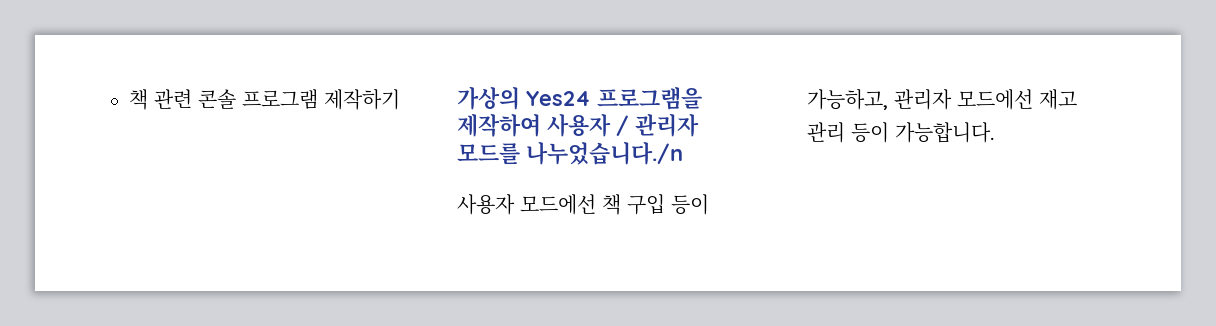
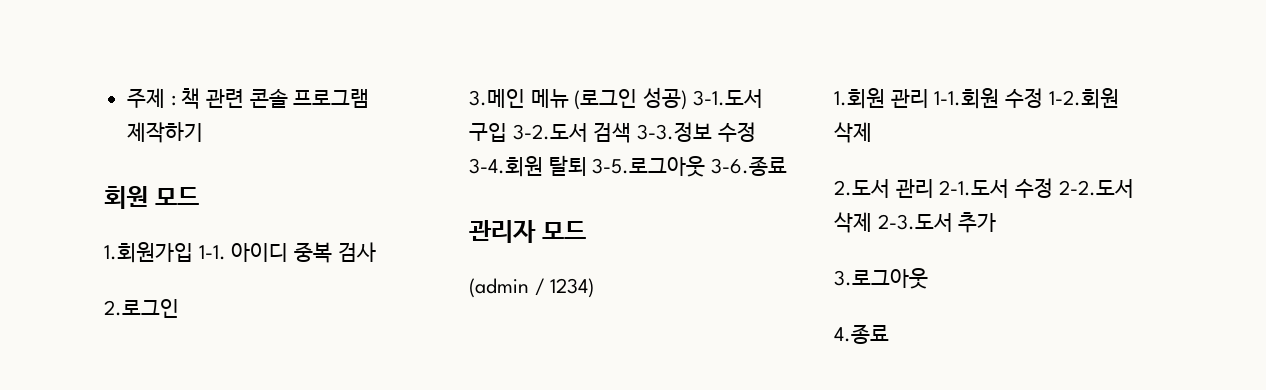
- 책 관련 콘솔 프로그램 제작하기
+ 주제 : 책 관련 콘솔 프로그램 제작하기
- 가상의 Yes24 프로그램을 제작하여 사용자 / 관리자 모드를 나누었습니다./n
- 사용자 모드에선 책 구입 등이 가능하고, 관리자 모드에선 재고 관리 등이 가능합니다.
+ 회원 모드
+ 1.회원가입 1-1. 아이디 중복 검사
+ 2.로그인
+ 3.메인 메뉴 (로그인 성공) 3-1.도서 구입 3-2.도서 검색 3-3.정보 수정 3-4.회원 탈퇴 3-5.로그아웃 3-6.종료
+ 관리자 모드
+ (admin / 1234)
+ 1.회원 관리 1-1.회원 수정 1-2.회원 삭제
+ 2.도서 관리 2-1.도서 수정 2-2.도서 삭제 2-3.도서 추가
+ 3.로그아웃
+ 4.종료

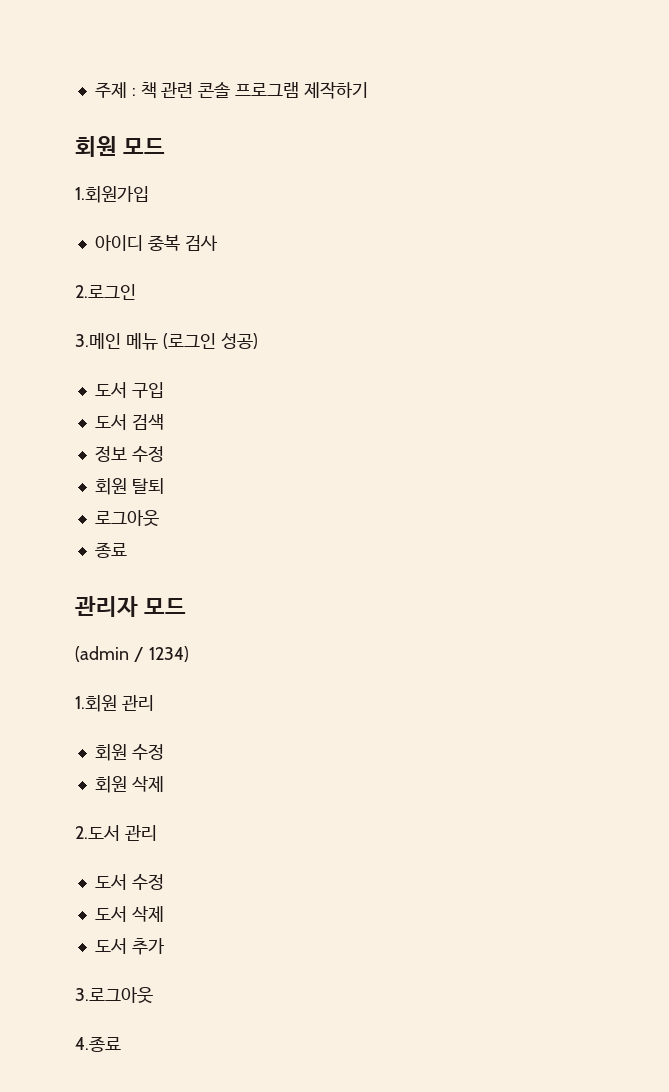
- 1.회원가입 1-1. 아이디 중복 검사
+ 1.회원가입
+ 아이디 중복 검사
- 3.메인 메뉴 (로그인 성공) 3-1.도서 구입 3-2.도서 검색 3-3.정보 수정 3-4.회원 탈퇴 3-5.로그아웃 3-6.종료
+ 3.메인 메뉴 (로그인 성공)
+ 도서 구입
+ 도서 검색
+ 정보 수정
+ 회원 탈퇴
+ 로그아웃
+ 종료
- 1.회원 관리 1-1.회원 수정 1-2.회원 삭제
+ 1.회원 관리
+ 회원 수정
+ 회원 삭제
- 2.도서 관리 2-1.도서 수정 2-2.도서 삭제 2-3.도서 추가
+ 2.도서 관리
+ 도서 수정
+ 도서 삭제
+ 도서 추가

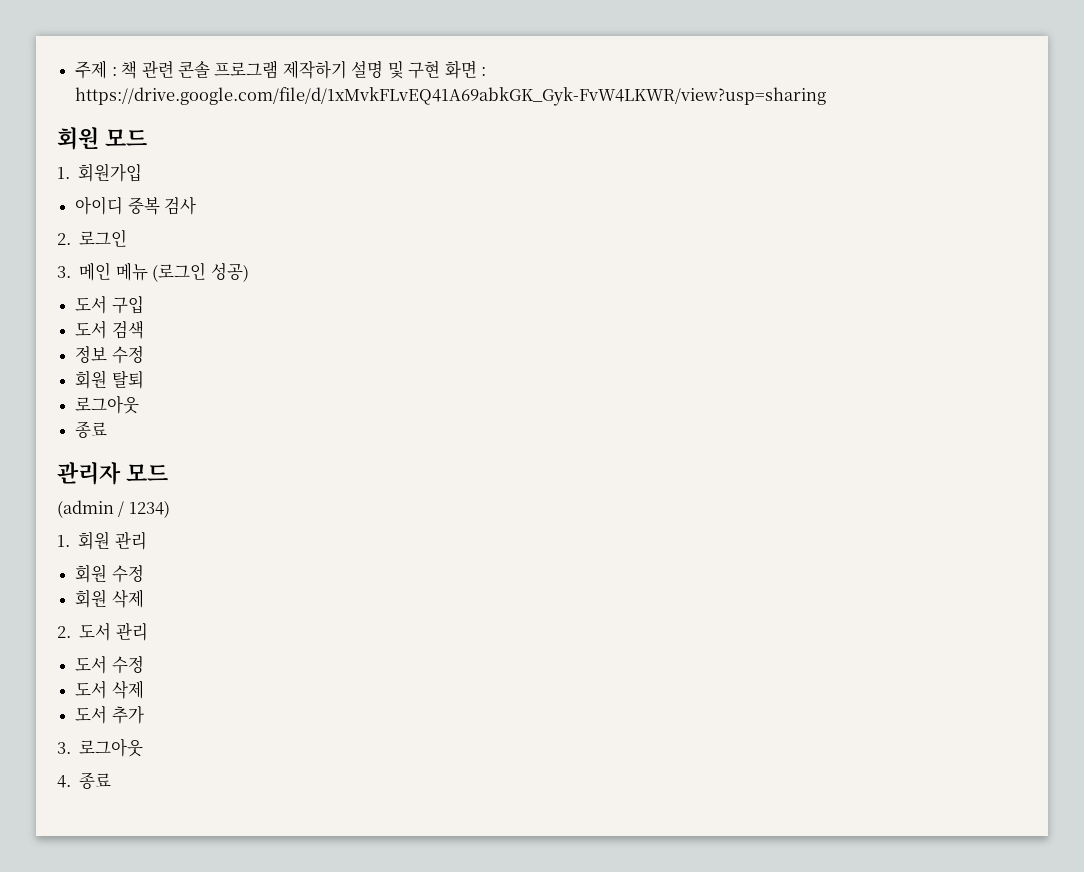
- 주제 : 책 관련 콘솔 프로그램 제작하기
+ 주제 : 책 관련 콘솔 프로그램 제작하기 설명 및 구현 화면 : https://drive.google.com/file/d/1xMvkFLvEQ41A69abkGK_Gyk-FvW4LKWR/view?usp=sharing
- 1.회원가입
+ 1. 회원가입
- 2.로그인
- 3.메인 메뉴 (로그인 성공)
+ 2. 로그인
+ 3. 메인 메뉴 (로그인 성공)
- 1.회원 관리
+ 1. 회원 관리
- 2.도서 관리
+ 2. 도서 관리
- 3.로그아웃
- 4.종료
+ 3. 로그아웃
+ 4. 종료

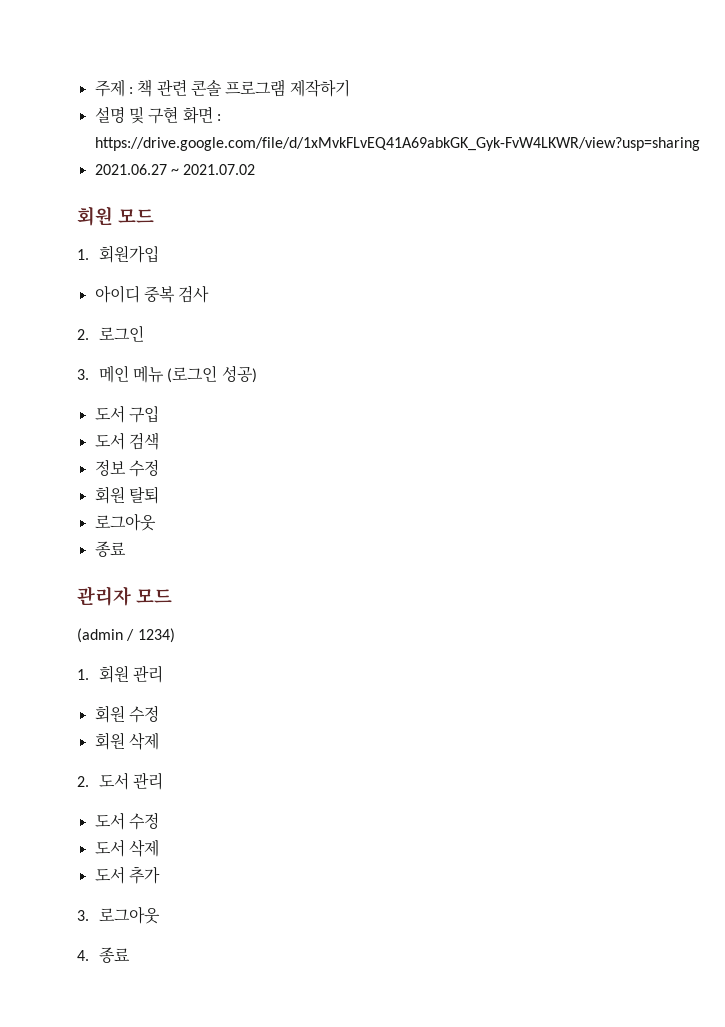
- 주제 : 책 관련 콘솔 프로그램 제작하기 설명 및 구현 화면 : https://drive.google.com/file/d/1xMvkFLvEQ41A69abkGK_Gyk-FvW4LKWR/view?usp=sharing
+ 주제 : 책 관련 콘솔 프로그램 제작하기
+ 설명 및 구현 화면 : https://drive.google.com/file/d/1xMvkFLvEQ41A69abkGK_Gyk-FvW4LKWR/view?usp=sharing
+ 2021.06.27 ~ 2021.07.02

